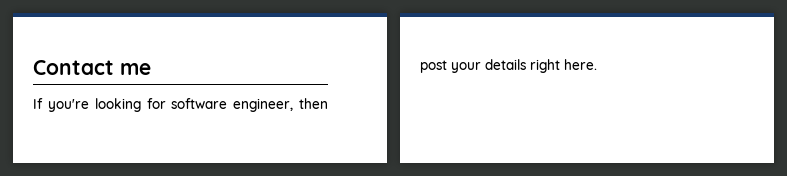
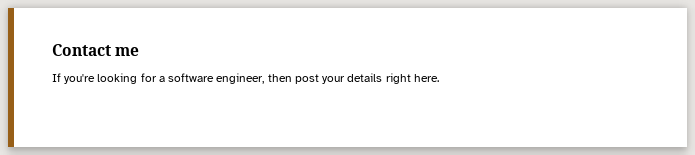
- If you're looking for software engineer, then post your details right here.
+ If you're looking for a software engineer, then post your details right here.

